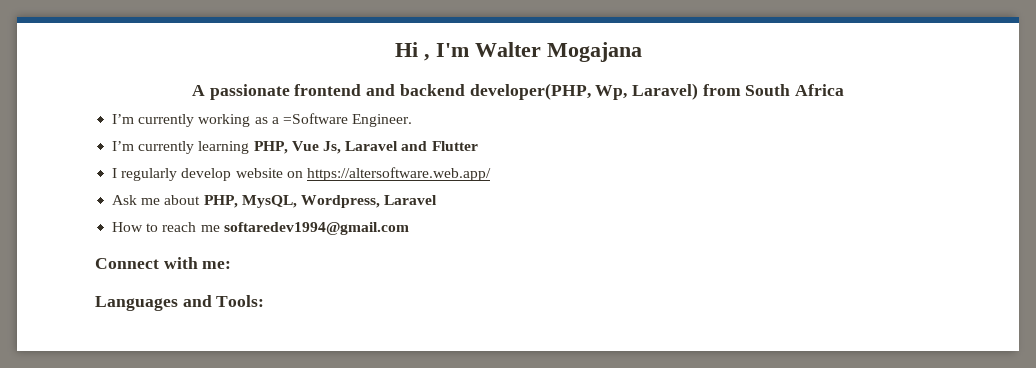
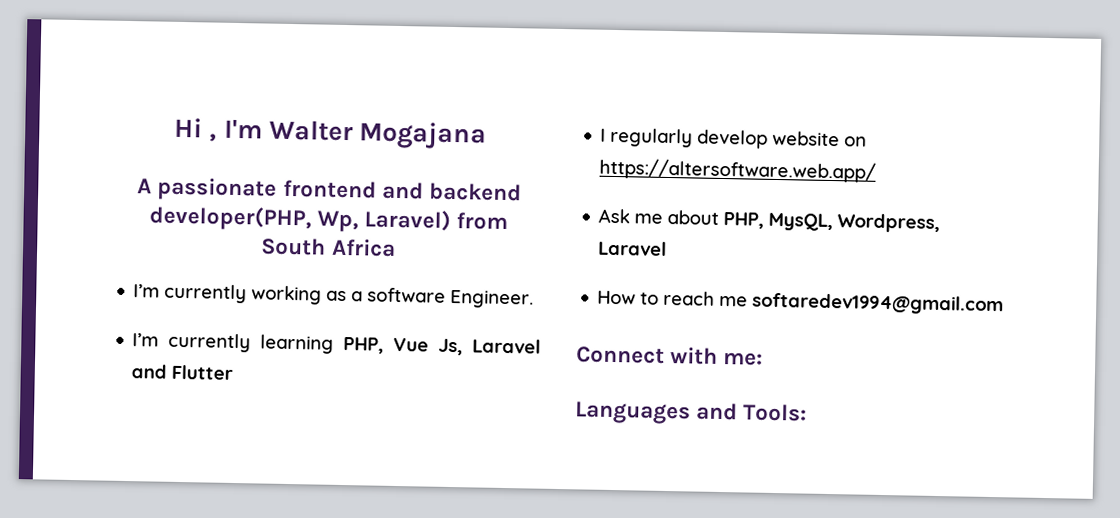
- I’m currently working as a =Software Engineer.
+ I’m currently working as a software Engineer.

